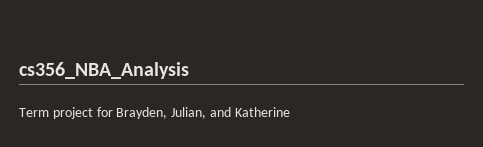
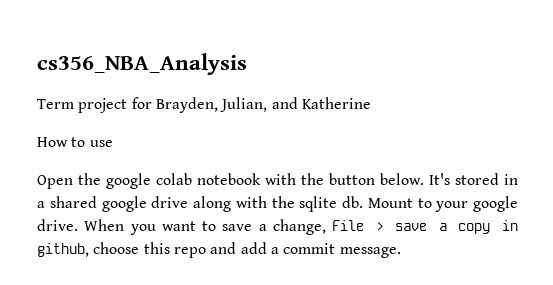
+ How to use
+ Open the google colab notebook with the button below. It's stored in a shared google drive along with the sqlite db. Mount to your google drive. When you want to save a change, File > save a copy in github, choose this repo and add a commit message.

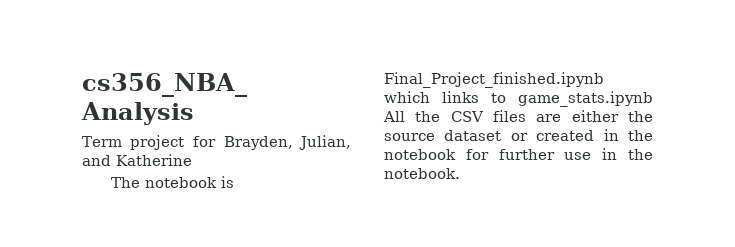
- How to use
- Open the google colab notebook with the button below. It's stored in a shared google drive along with the sqlite db. Mount to your google drive. When you want to save a change, File > save a copy in github, choose this repo and add a commit message.
+ The notebook is Final_Project_finished.ipynb which links to game_stats.ipynb All the CSV files are either the source dataset or created in the notebook for further use in the notebook.

